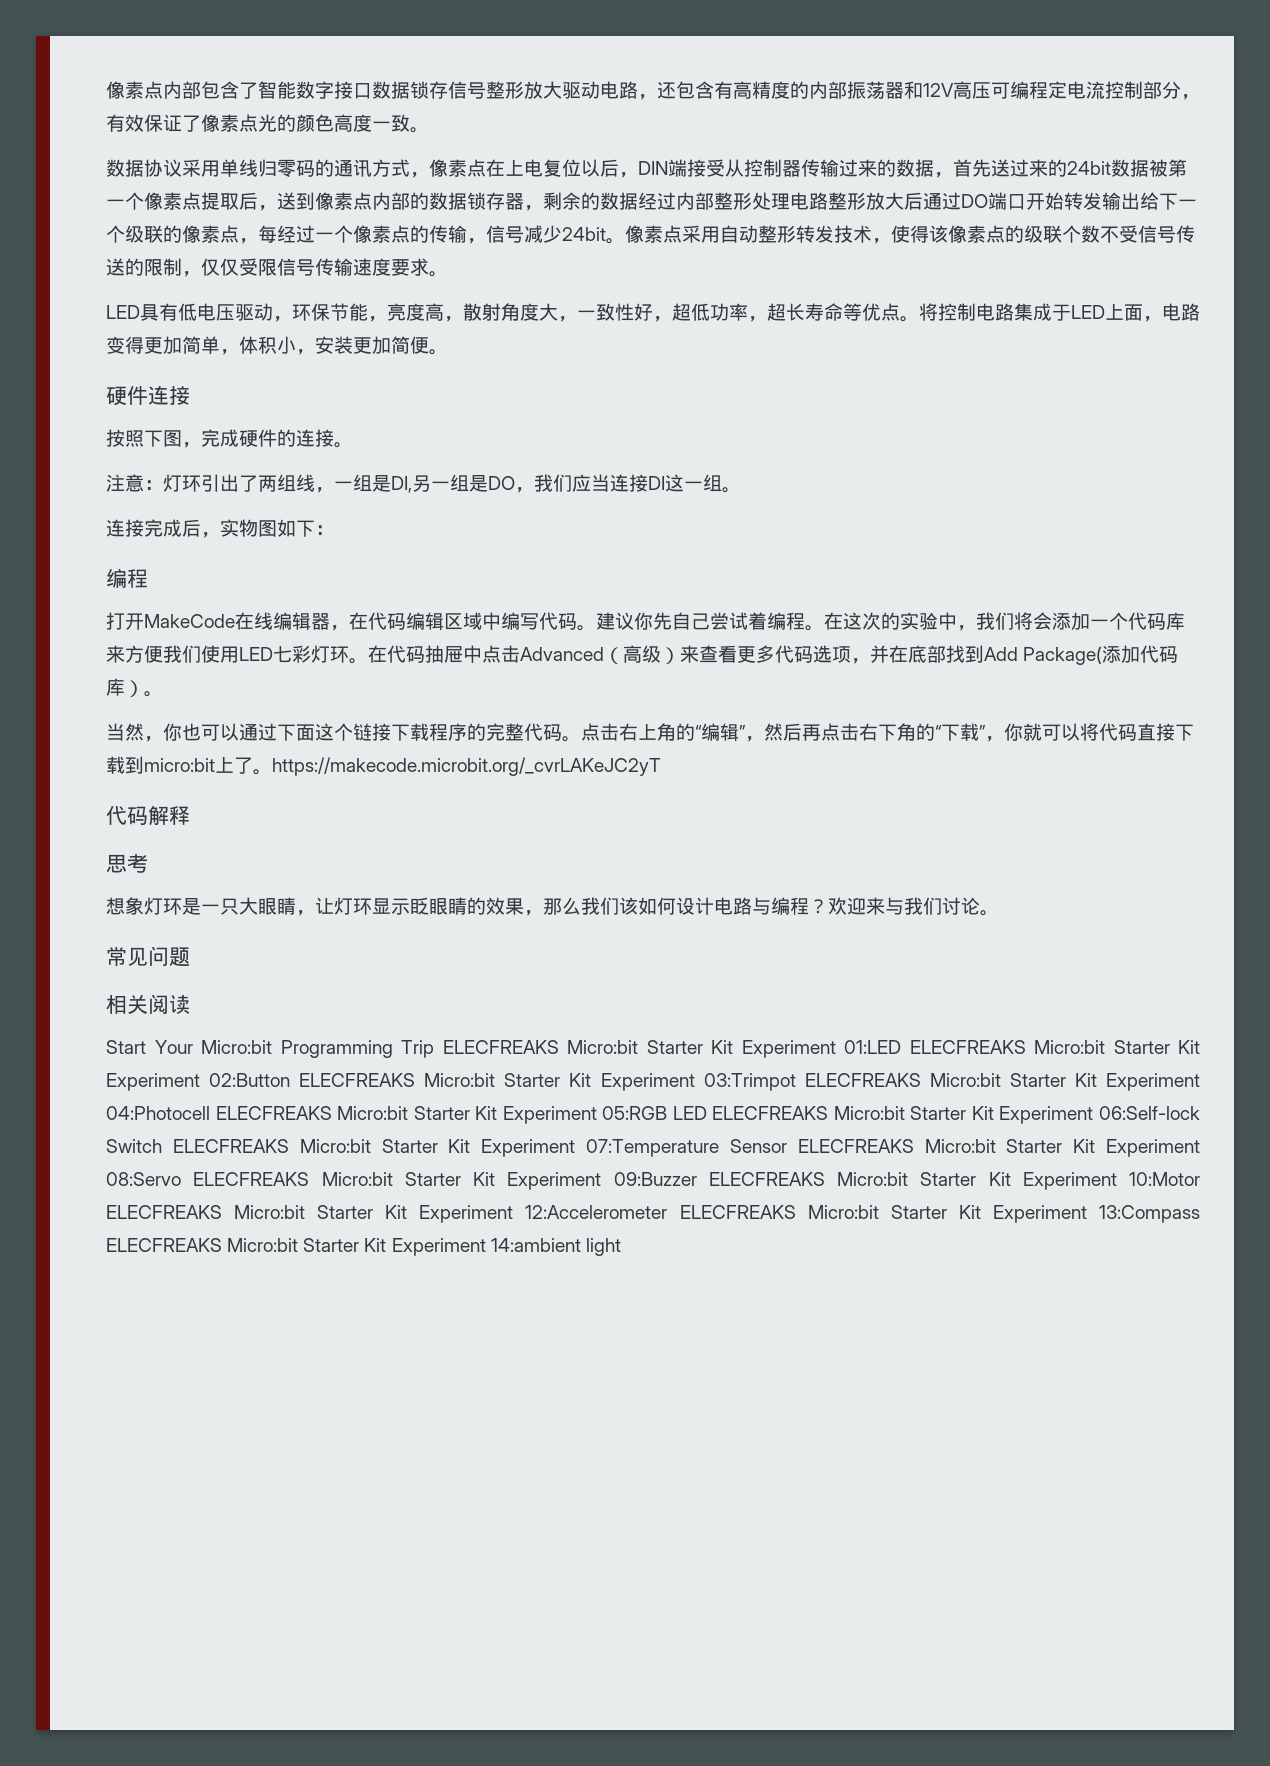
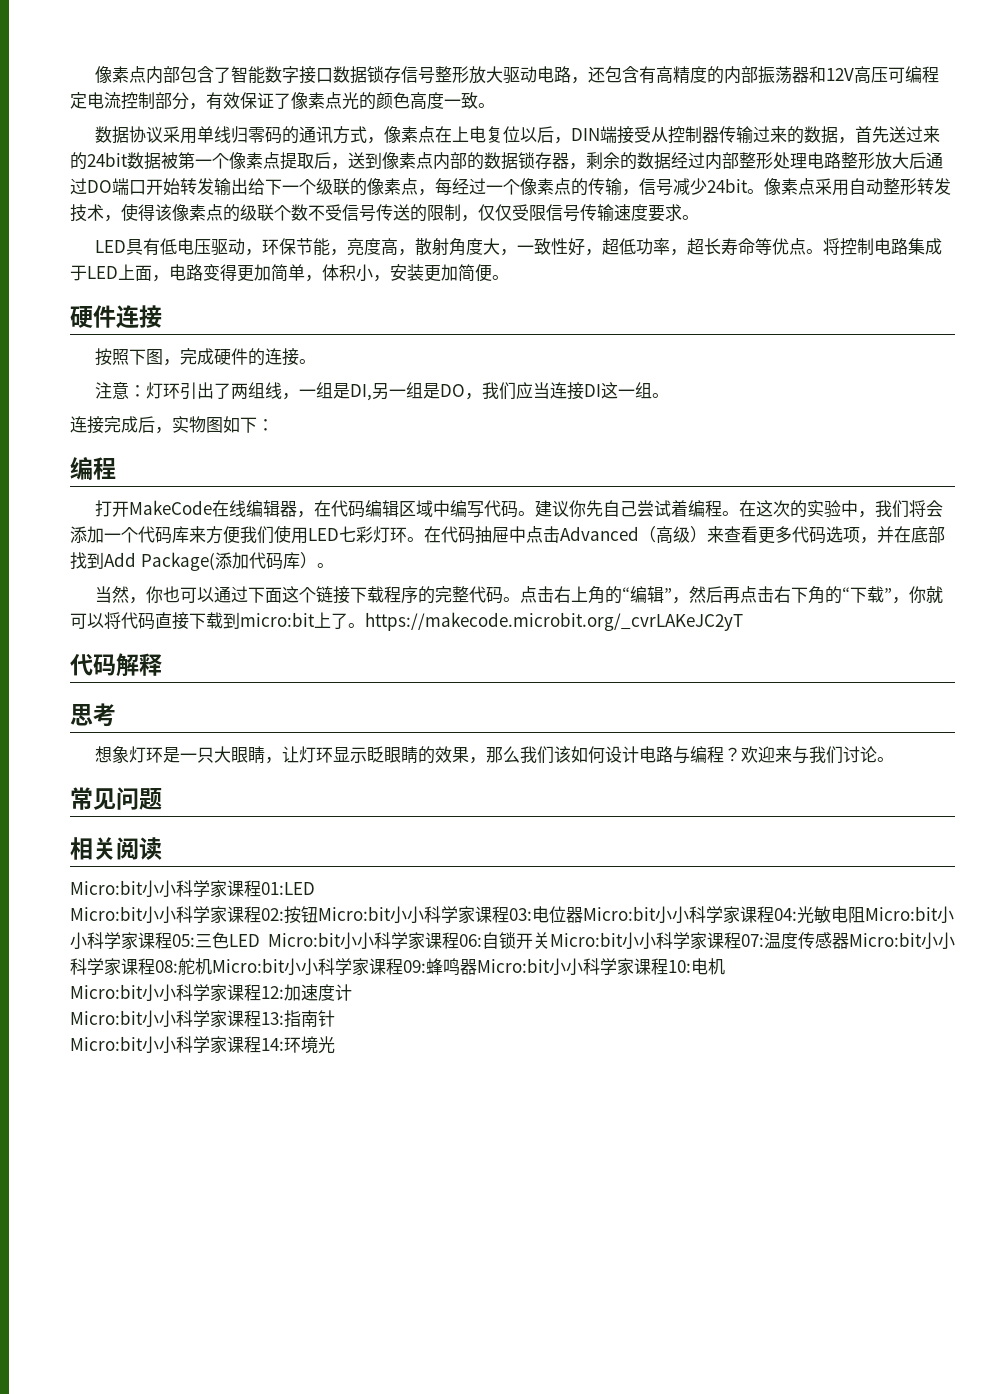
- Start Your Micro:bit Programming Trip ELECFREAKS Micro:bit Starter Kit Experiment 01:LED ELECFREAKS Micro:bit Starter Kit Experiment 02:Button ELECFREAKS Micro:bit Starter Kit Experiment 03:Trimpot ELECFREAKS Micro:bit Starter Kit Experiment 04:Photocell ELECFREAKS Micro:bit Starter Kit Experiment 05:RGB LED ELECFREAKS Micro:bit Starter Kit Experiment 06:Self-lock Switch ELECFREAKS Micro:bit Starter Kit Experiment 07:Temperature Sensor ELECFREAKS Micro:bit Starter Kit Experiment 08:Servo ELECFREAKS Micro:bit Starter Kit Experiment 09:Buzzer ELECFREAKS Micro:bit Starter Kit Experiment 10:Motor ELECFREAKS Micro:bit Starter Kit Experiment 12:Accelerometer ELECFREAKS Micro:bit Starter Kit Experiment 13:Compass ELECFREAKS Micro:bit Starter Kit Experiment 14:ambient light
+ Micro:bit小小科学家课程01:LED
+ Micro:bit小小科学家课程02:按钮Micro:bit小小科学家课程03:电位器Micro:bit小小科学家课程04:光敏电阻Micro:bit小小科学家课程05:三色LED Micro:bit小小科学家课程06:自锁开关Micro:bit小小科学家课程07:温度传感器Micro:bit小小科学家课程08:舵机Micro:bit小小科学家课程09:蜂鸣器Micro:bit小小科学家课程10:电机
+ Micro:bit小小科学家课程12:加速度计
+ Micro:bit小小科学家课程13:指南针
+ Micro:bit小小科学家课程14:环境光

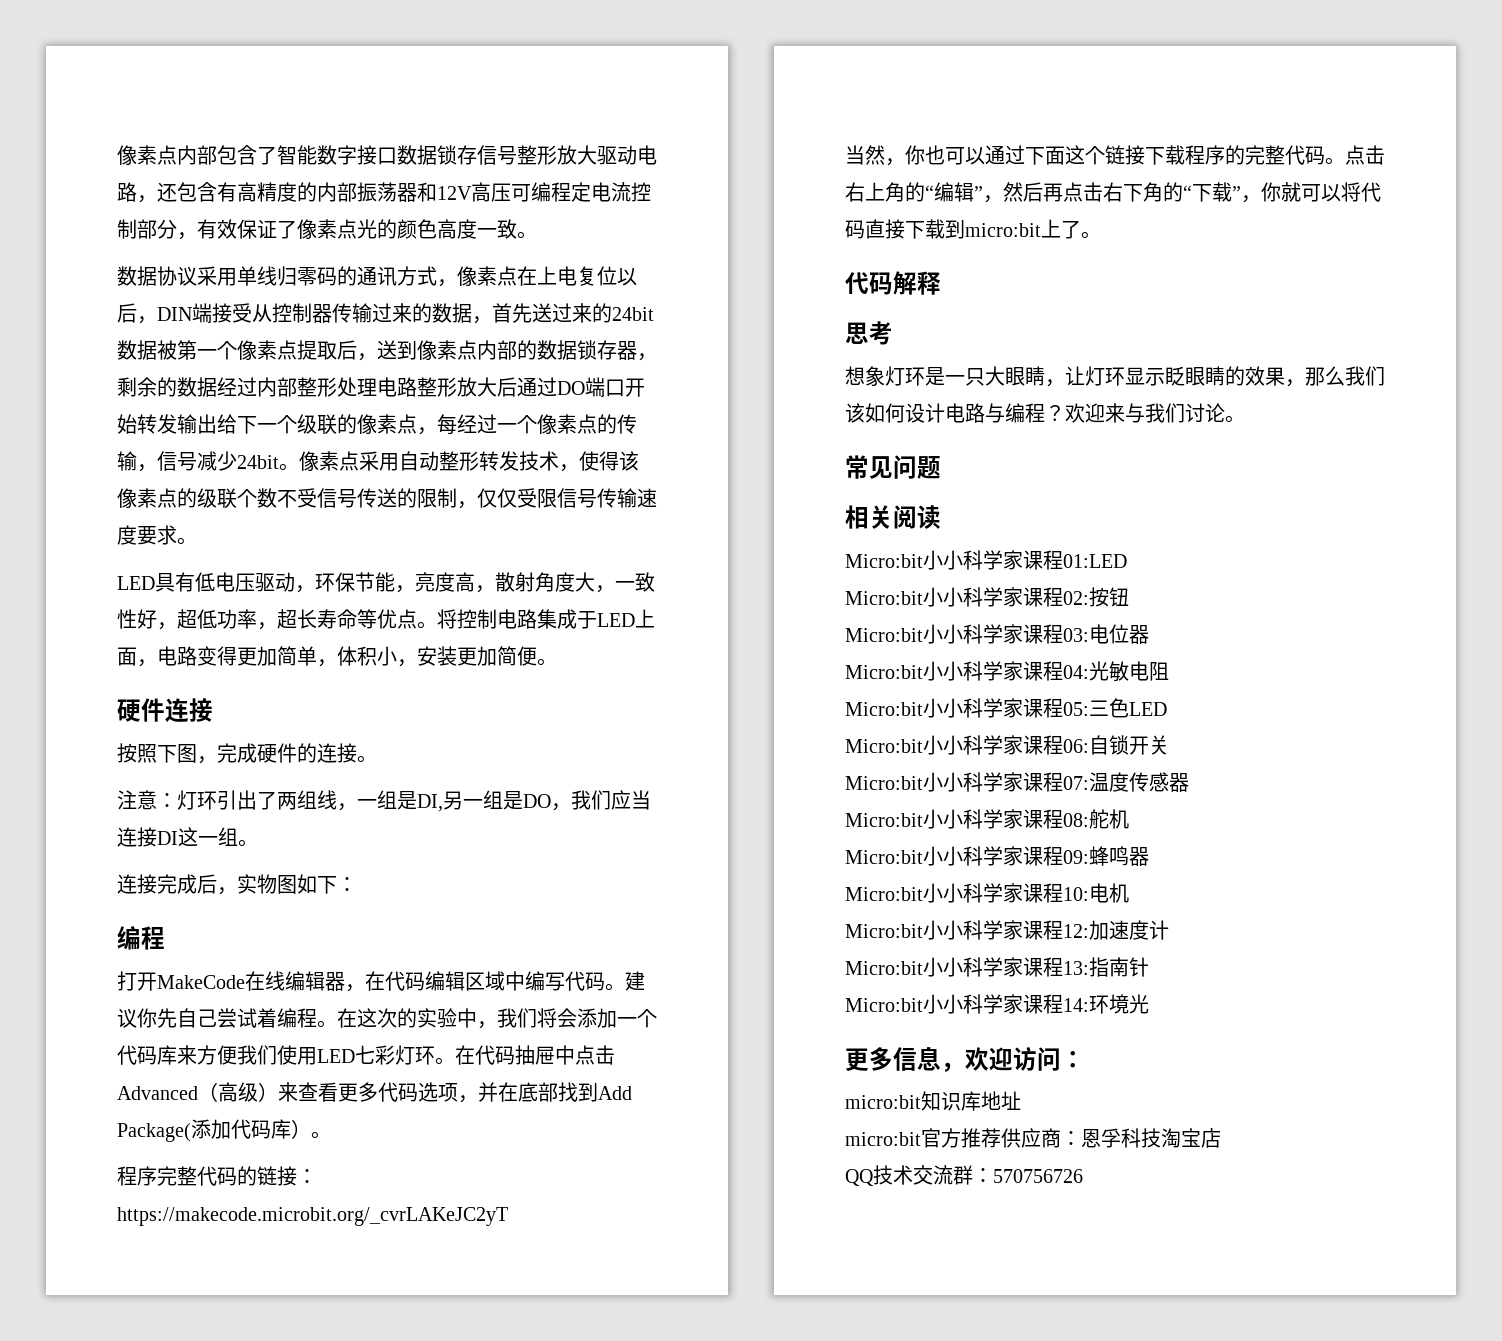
+ 程序完整代码的链接：https://makecode.microbit.org/_cvrLAKeJC2yT
- 点击右上角的“编辑”，然后再点击右下角的“下载”，你就可以将代码直接下载到micro:bit上了。https://makecode.microbit.org/_cvrLAKeJC2yT
+ 点击右上角的“编辑”，然后再点击右下角的“下载”，你就可以将代码直接下载到micro:bit上了。
- 按钮Micro:bit小小科学家课程03:
+ 按钮
+ Micro:bit小小科学家课程03:
- 电位器Micro:bit小小科学家课程04:
+ 电位器
+ Micro:bit小小科学家课程04:
- 光敏电阻Micro:bit小小科学家课程05:
+ 光敏电阻
+ Micro:bit小小科学家课程05:
- 三色LED Micro:bit小小科学家课程06:
+ 三色LED
+ Micro:bit小小科学家课程06:
- 自锁开关Micro:bit小小科学家课程07:
+ 自锁开关
+ Micro:bit小小科学家课程07:
- 温度传感器Micro:bit小小科学家课程08:
+ 温度传感器
+ Micro:bit小小科学家课程08:
- 舵机Micro:bit小小科学家课程09:
+ 舵机
+ Micro:bit小小科学家课程09:
- 蜂鸣器Micro:bit小小科学家课程10:
+ 蜂鸣器
+ Micro:bit小小科学家课程10:
+ 更多信息，欢迎访问：
+ micro:bit知识库地址
+ micro:bit官方推荐供应商：恩孚科技淘宝店
+ QQ技术交流群：570756726

